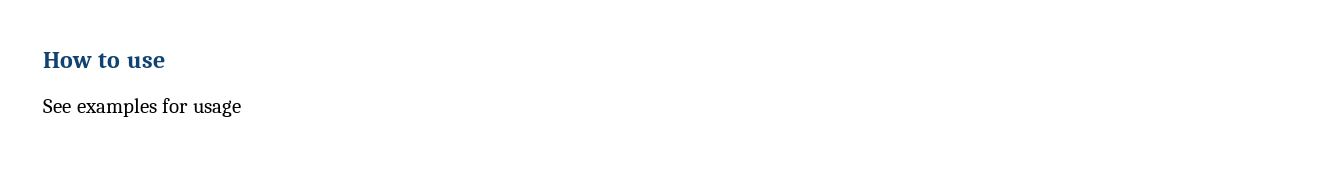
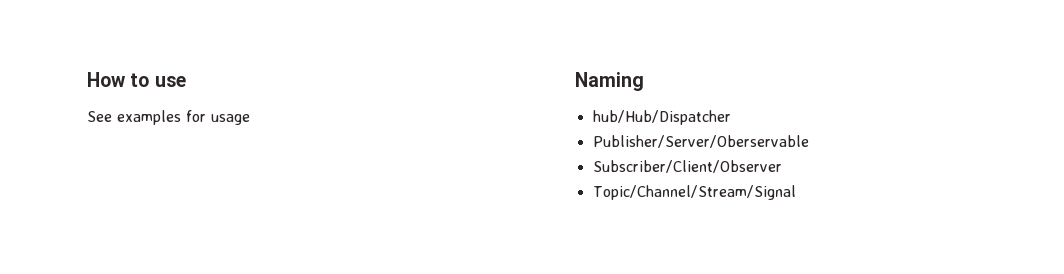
+ Naming
+ hub/Hub/Dispatcher
+ Publisher/Server/Oberservable
+ Subscriber/Client/Observer
+ Topic/Channel/Stream/Signal

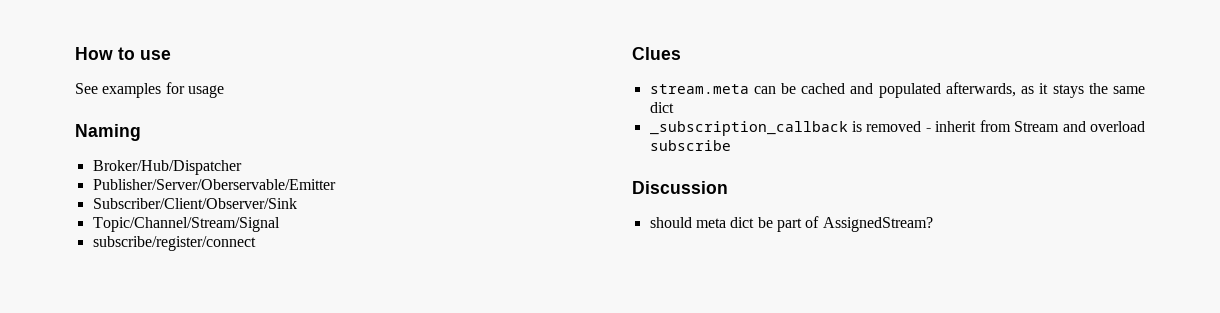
- hub/Hub/Dispatcher
- Publisher/Server/Oberservable
- Subscriber/Client/Observer
+ Broker/Hub/Dispatcher
+ Publisher/Server/Oberservable/Emitter
+ Subscriber/Client/Observer/Sink
  Topic/Channel/Stream/Signal
+ subscribe/register/connect
+ Clues
+ stream.meta can be cached and populated afterwards, as it stays the same dict
+ _subscription_callback is removed - inherit from Stream and overload subscribe
+ Discussion
+ should meta dict be part of AssignedStream?

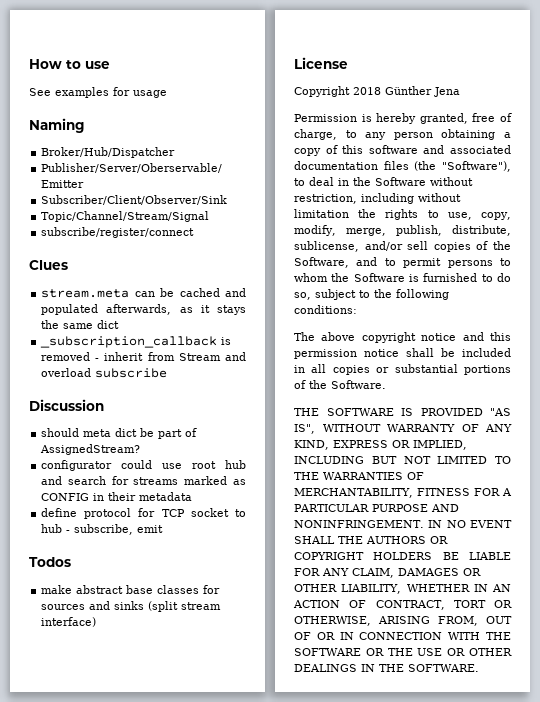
+ configurator could use root hub and search for streams marked as CONFIG in their metadata
+ define protocol for TCP socket to hub - subscribe, emit
+ Todos
+ make abstract base classes for sources and sinks (split stream interface)
+ License
+ Copyright 2018 Günther Jena
+ Permission is hereby granted, free of charge, to any person obtaining a copy of this software and associated documentation files (the "Software"), to deal in the Software without restriction, including without limitation the rights to use, copy, modify, merge, publish, distribute, sublicense, and/or sell copies of the Software, and to permit persons to whom the Software is furnished to do so, subject to the following conditions:
+ The above copyright notice and this permission notice shall be included in all copies or substantial portions of the Software.
+ THE SOFTWARE IS PROVIDED "AS IS", WITHOUT WARRANTY OF ANY KIND, EXPRESS OR IMPLIED, INCLUDING BUT NOT LIMITED TO THE WARRANTIES OF MERCHANTABILITY, FITNESS FOR A PARTICULAR PURPOSE AND NONINFRINGEMENT. IN NO EVENT SHALL THE AUTHORS OR COPYRIGHT HOLDERS BE LIABLE FOR ANY CLAIM, DAMAGES OR OTHER LIABILITY, WHETHER IN AN ACTION OF CONTRACT, TORT OR OTHERWISE, ARISING FROM, OUT OF OR IN CONNECTION WITH THE SOFTWARE OR THE USE OR OTHER DEALINGS IN THE SOFTWARE.

